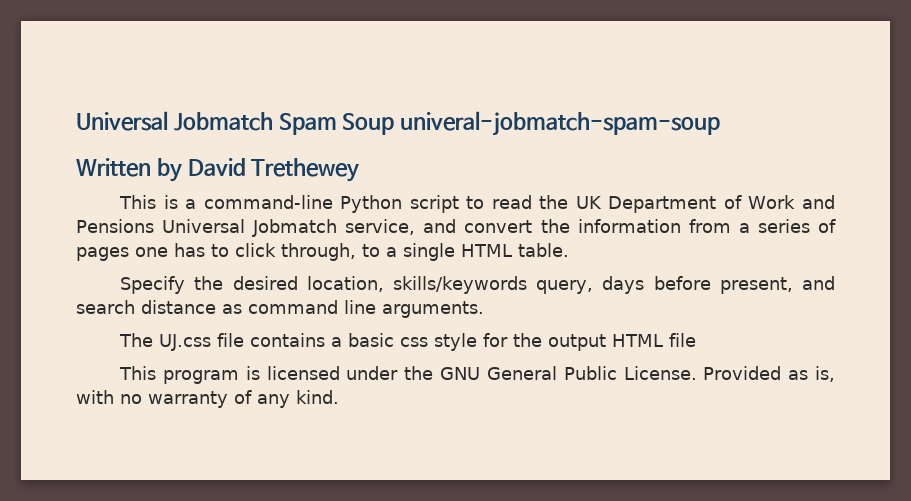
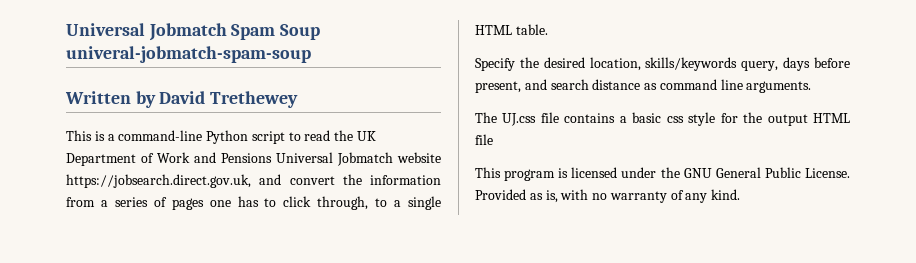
- This is a command-line Python script to read the UK Department of Work and Pensions Universal Jobmatch service, and convert the information from a series of pages one has to click through, to a single HTML table.
+ This is a command-line Python script to read the UK Department of Work and Pensions Universal Jobmatch website https://jobsearch.direct.gov.uk, and convert the information from a series of pages one has to click through, to a single HTML table.

